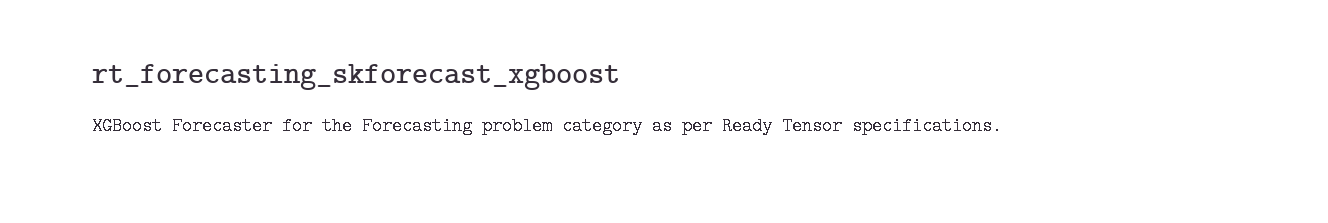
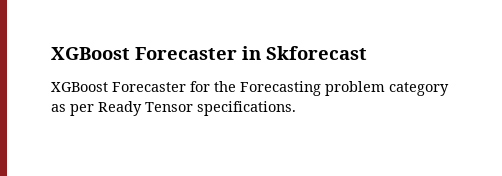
- rt_forecasting_skforecast_xgboost
+ XGBoost Forecaster in Skforecast

